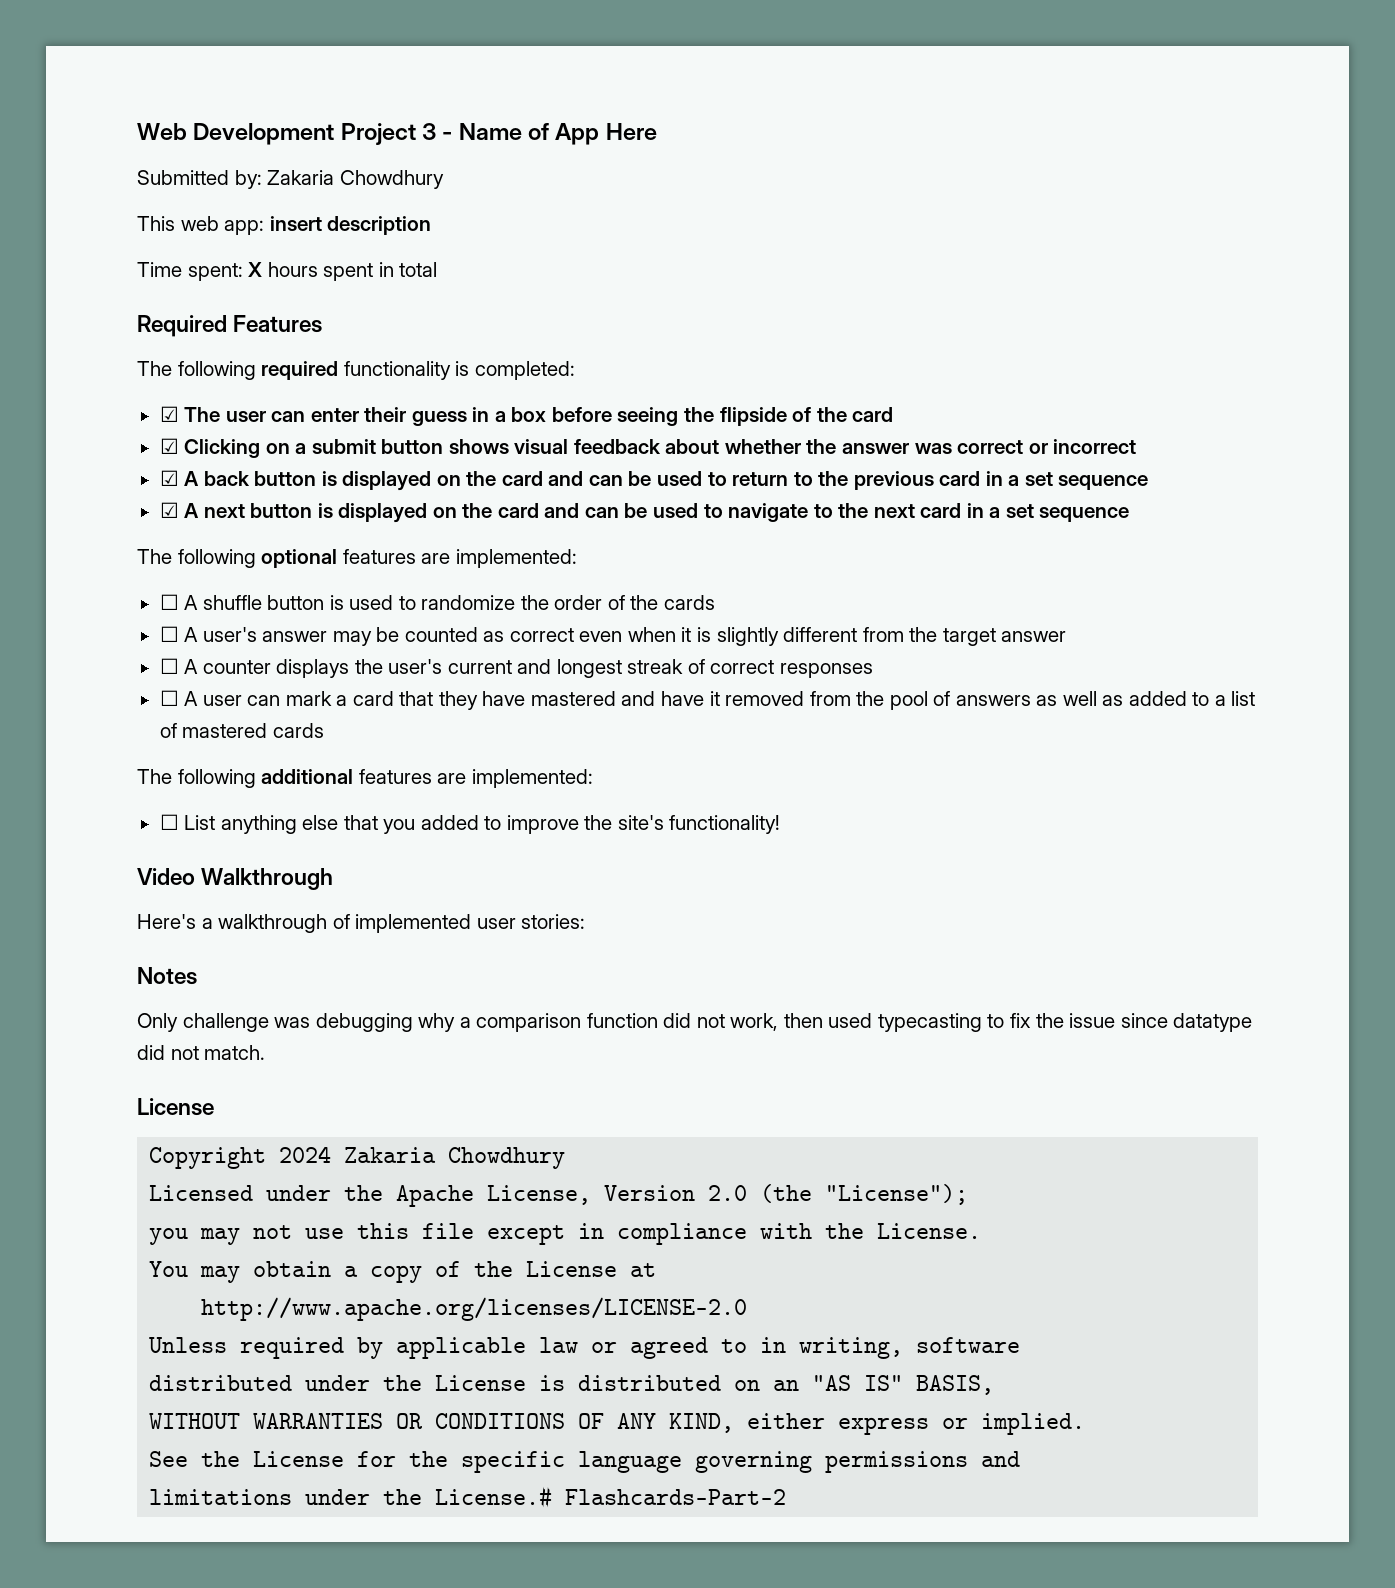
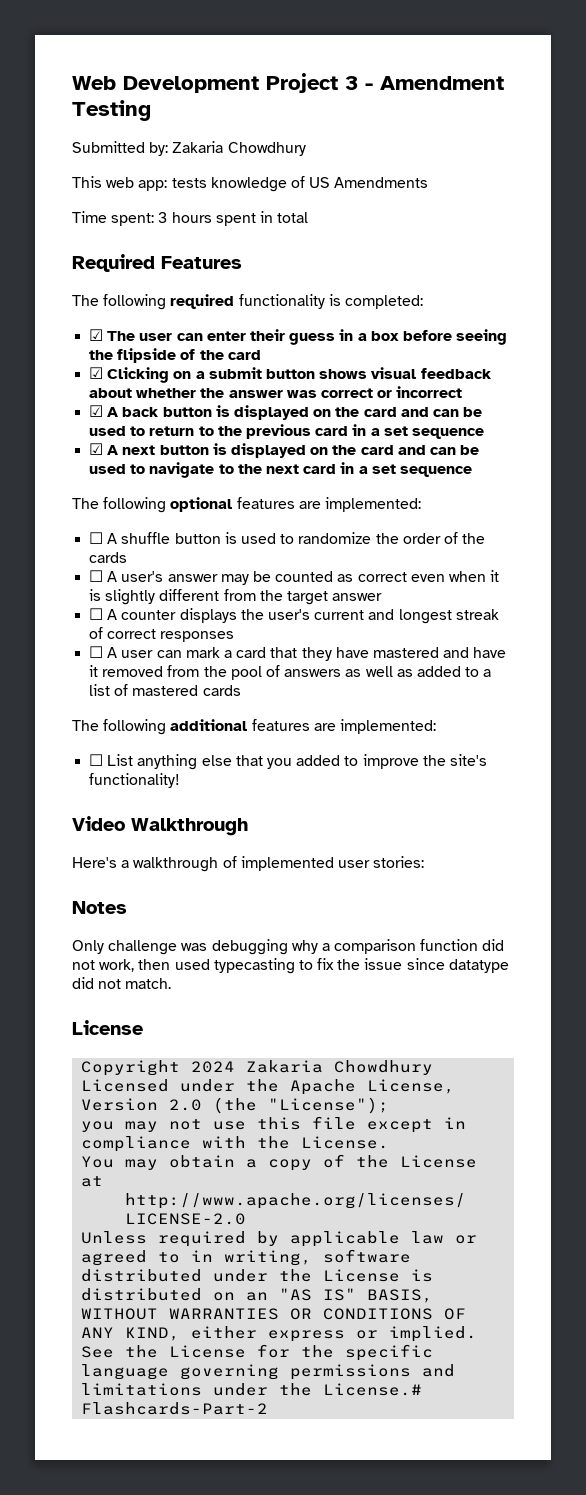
- Web Development Project 3 - Name of App Here
+ Web Development Project 3 - Amendment Testing
- This web app: insert description
+ This web app: tests knowledge of US Amendments
- Time spent: X hours spent in total
+ Time spent: 3 hours spent in total

